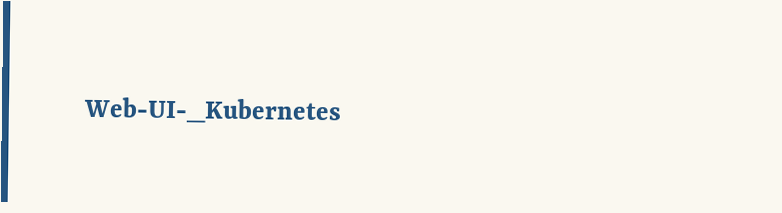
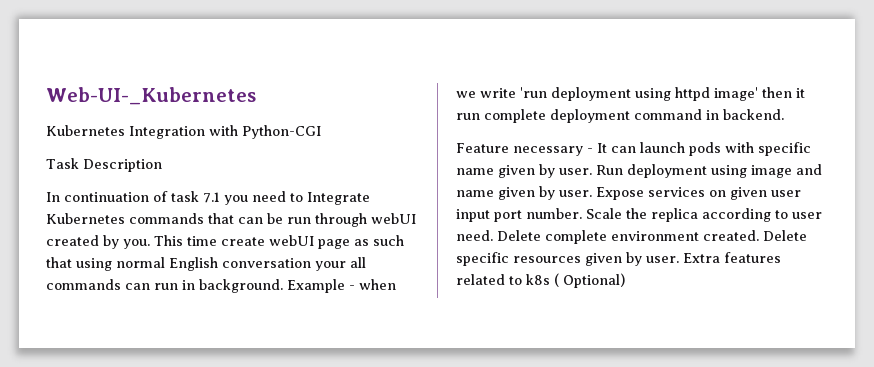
+ Kubernetes Integration with Python-CGI
+ Task Description
+ In continuation of task 7.1 you need to Integrate Kubernetes commands that can be run through webUI created by you. This time create webUI page as such that using normal English conversation your all commands can run in background. Example - when we write 'run deployment using httpd image' then it run complete deployment command in backend.
+ Feature necessary - It can launch pods with specific name given by user. Run deployment using image and name given by user. Expose services on given user input port number. Scale the replica according to user need. Delete complete environment created. Delete specific resources given by user. Extra features related to k8s ( Optional)

